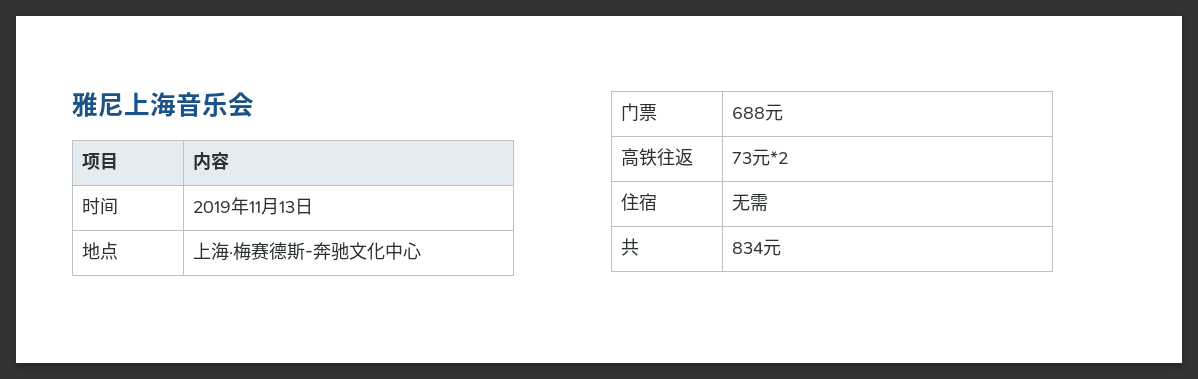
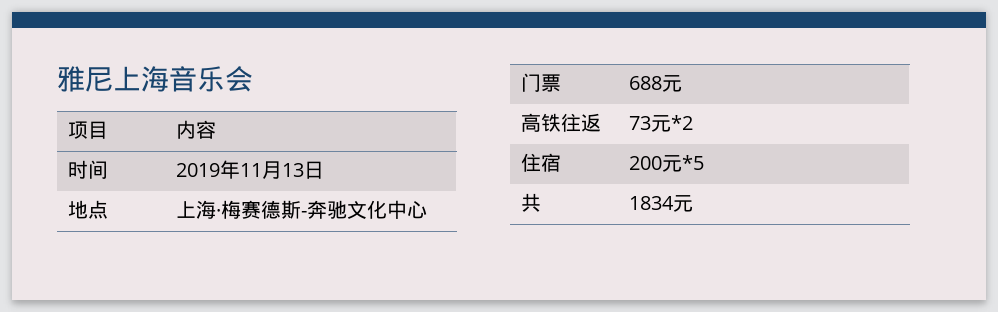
- 住宿 | 无需
+ 住宿 | 200元*5
- 共 | 834元
+ 共 | 1834元

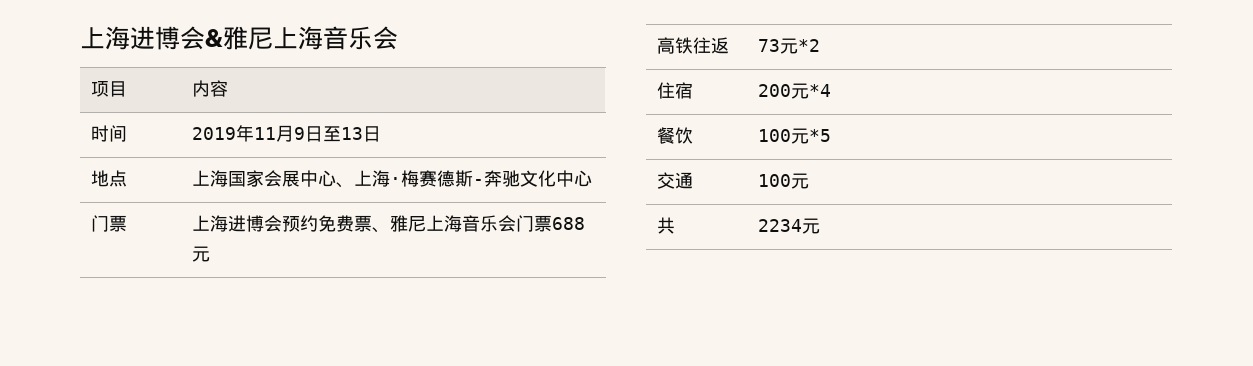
- 雅尼上海音乐会
+ 上海进博会&雅尼上海音乐会
- 时间 | 2019年11月13日
+ 时间 | 2019年11月9日至13日
- 地点 | 上海·梅赛德斯-奔驰文化中心
+ 地点 | 上海国家会展中心、上海·梅赛德斯-奔驰文化中心
- 门票 | 688元
+ 门票 | 上海进博会预约免费票、雅尼上海音乐会门票688元
- 住宿 | 200元*5
+ 住宿 | 200元*4
+ 餐饮 | 100元*5
+ 交通 | 100元
- 共 | 1834元
+ 共 | 2234元

